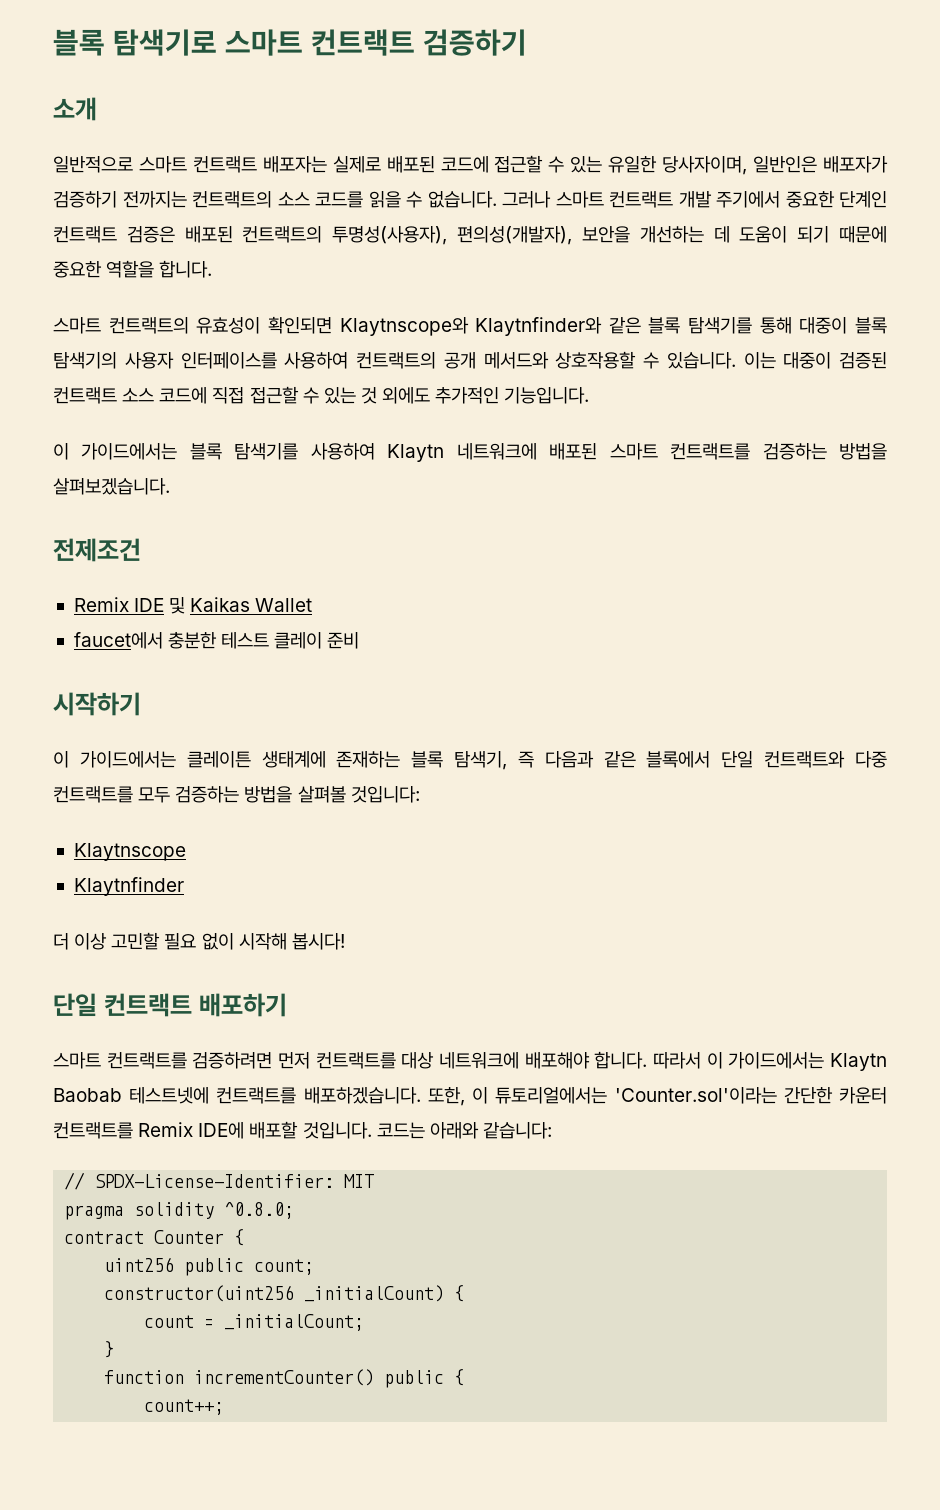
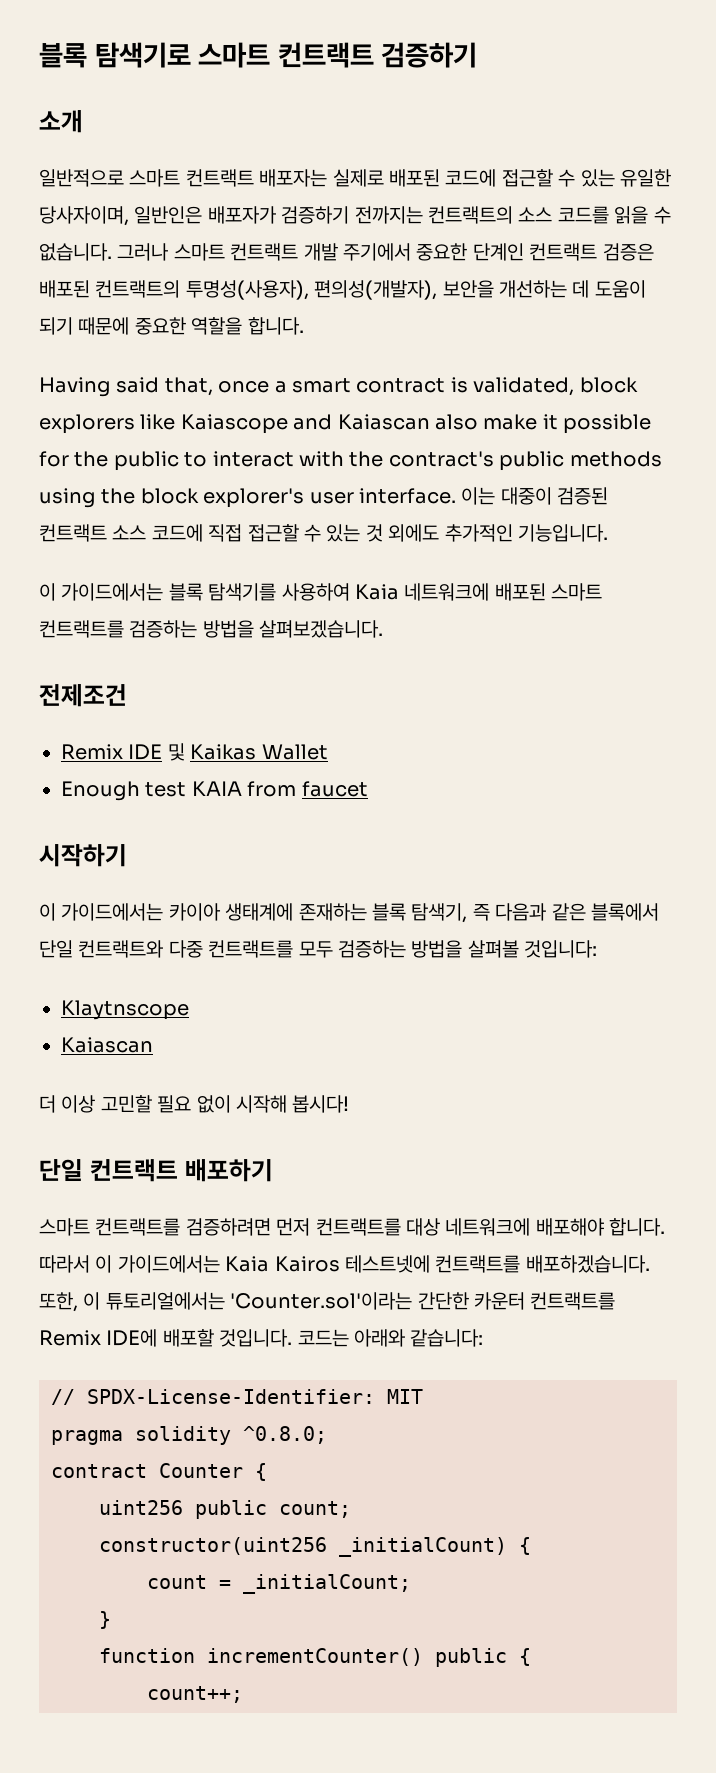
- 스마트 컨트랙트의 유효성이 확인되면 Klaytnscope와 Klaytnfinder와 같은 블록 탐색기를 통해 대중이 블록 탐색기의 사용자 인터페이스를 사용하여 컨트랙트의 공개 메서드와 상호작용할 수 있습니다.
+ Having said that, once a smart contract is validated, block explorers like Kaiascope and Kaiascan also make it possible for the public to interact with the contract's public methods using the block explorer's user interface.
- 이 가이드에서는 블록 탐색기를 사용하여 Klaytn 네트워크에 배포된 스마트 컨트랙트를 검증하는 방법을 살펴보겠습니다.
+ 이 가이드에서는 블록 탐색기를 사용하여 Kaia 네트워크에 배포된 스마트 컨트랙트를 검증하는 방법을 살펴보겠습니다.
- faucet에서 충분한 테스트 클레이 준비
+ Enough test KAIA from faucet
- 이 가이드에서는 클레이튼 생태계에 존재하는 블록 탐색기, 즉 다음과 같은 블록에서 단일 컨트랙트와 다중 컨트랙트를 모두 검증하는 방법을 살펴볼 것입니다:
+ 이 가이드에서는 카이아 생태계에 존재하는 블록 탐색기, 즉 다음과 같은 블록에서 단일 컨트랙트와 다중 컨트랙트를 모두 검증하는 방법을 살펴볼 것입니다:
  Klaytnscope
- Klaytnfinder
+ Kaiascan
- 따라서 이 가이드에서는 Klaytn Baobab 테스트넷에 컨트랙트를 배포하겠습니다.
+ 따라서 이 가이드에서는 Kaia Kairos 테스트넷에 컨트랙트를 배포하겠습니다.

